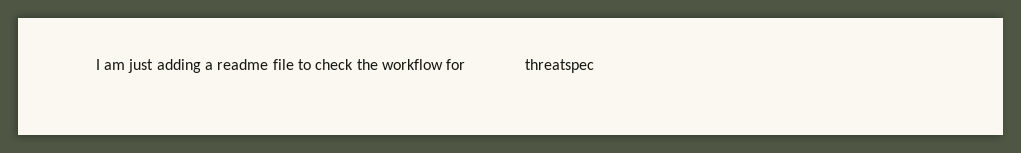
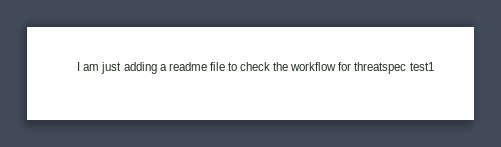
- I am just adding a readme file to check the workflow for threatspec
+ I am just adding a readme file to check the workflow for threatspec test1

